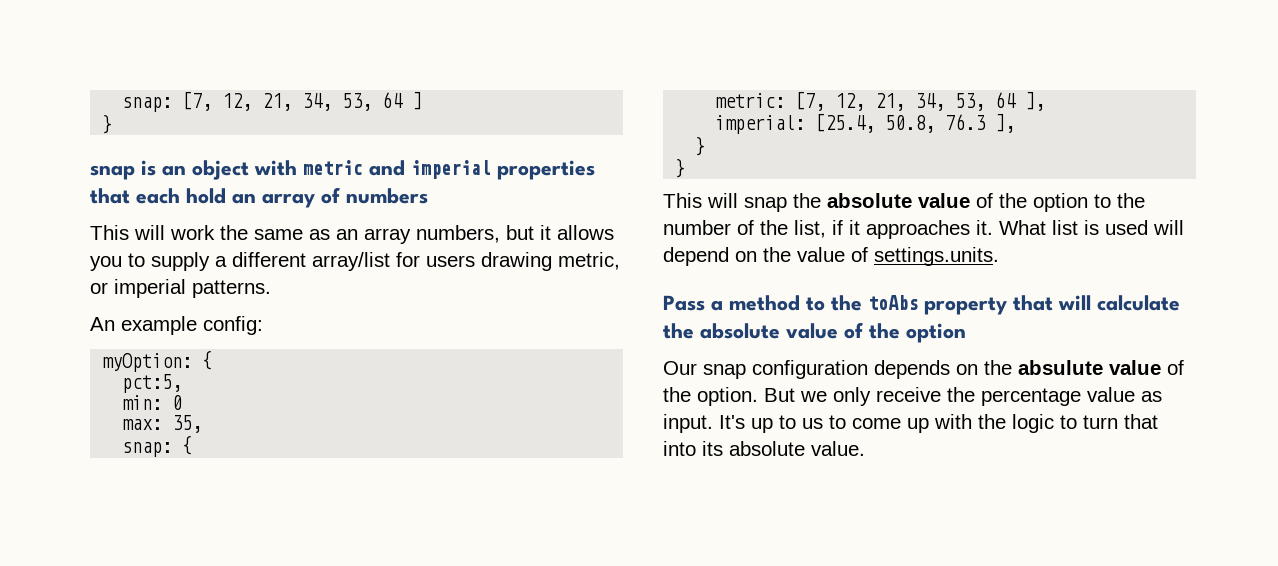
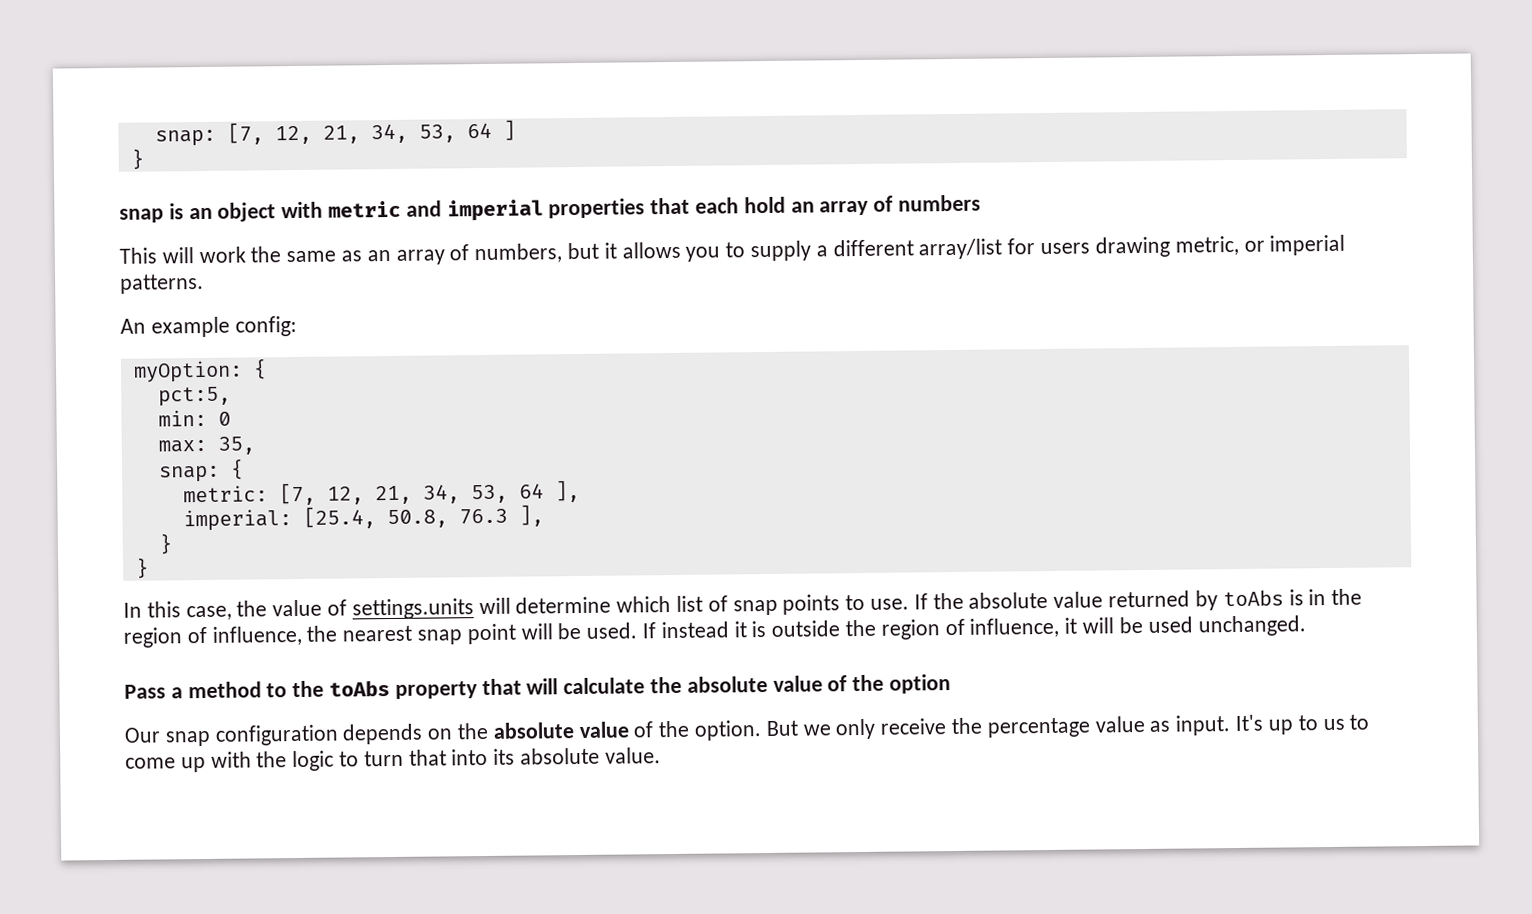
- This will work the same as an array numbers, but it allows you to supply a different array/list for users drawing metric, or imperial patterns.
+ This will work the same as an array of numbers, but it allows you to supply a different array/list for users drawing metric, or imperial patterns.
- This will snap the absolute value of the option to the number of the list, if it approaches it. What list is used will depend on the value of settings.units.
+ In this case, the value of settings.units will determine which list of snap points to use. If the absolute value returned by toAbs is in the region of influence, the nearest snap point will be used. If instead it is outside the region of influence, it will be used unchanged.
- Our snap configuration depends on the absulute value of the option.
+ Our snap configuration depends on the absolute value of the option.

